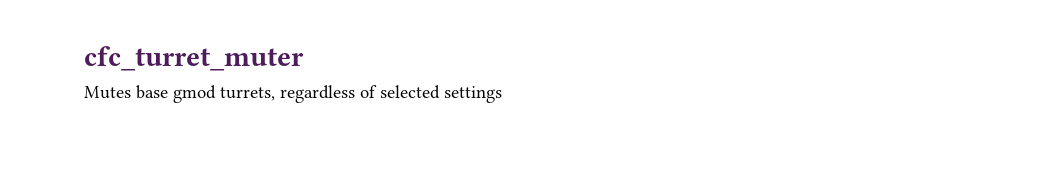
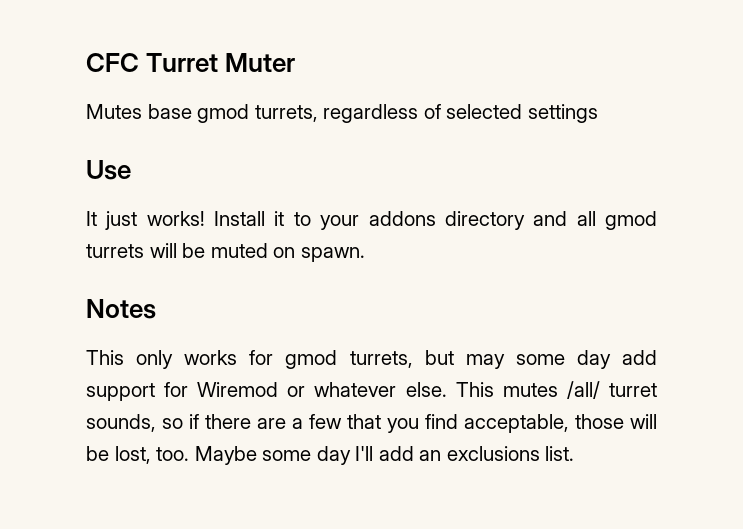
- cfc_turret_muter
+ CFC Turret Muter
+ Use
+ It just works! Install it to your addons directory and all gmod turrets will be muted on spawn.
+ Notes
+ This only works for gmod turrets, but may some day add support for Wiremod or whatever else. This mutes /all/ turret sounds, so if there are a few that you find acceptable, those will be lost, too. Maybe some day I'll add an exclusions list.

